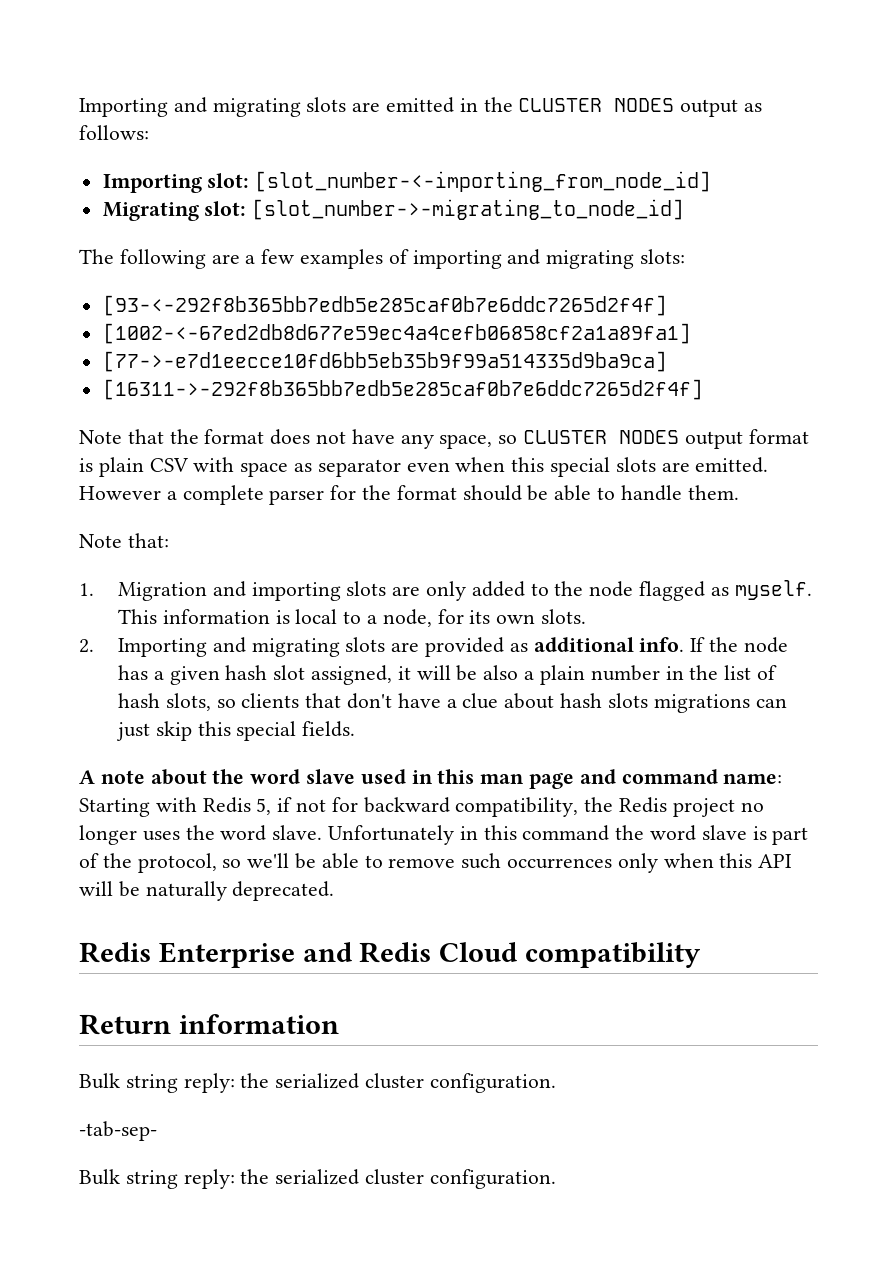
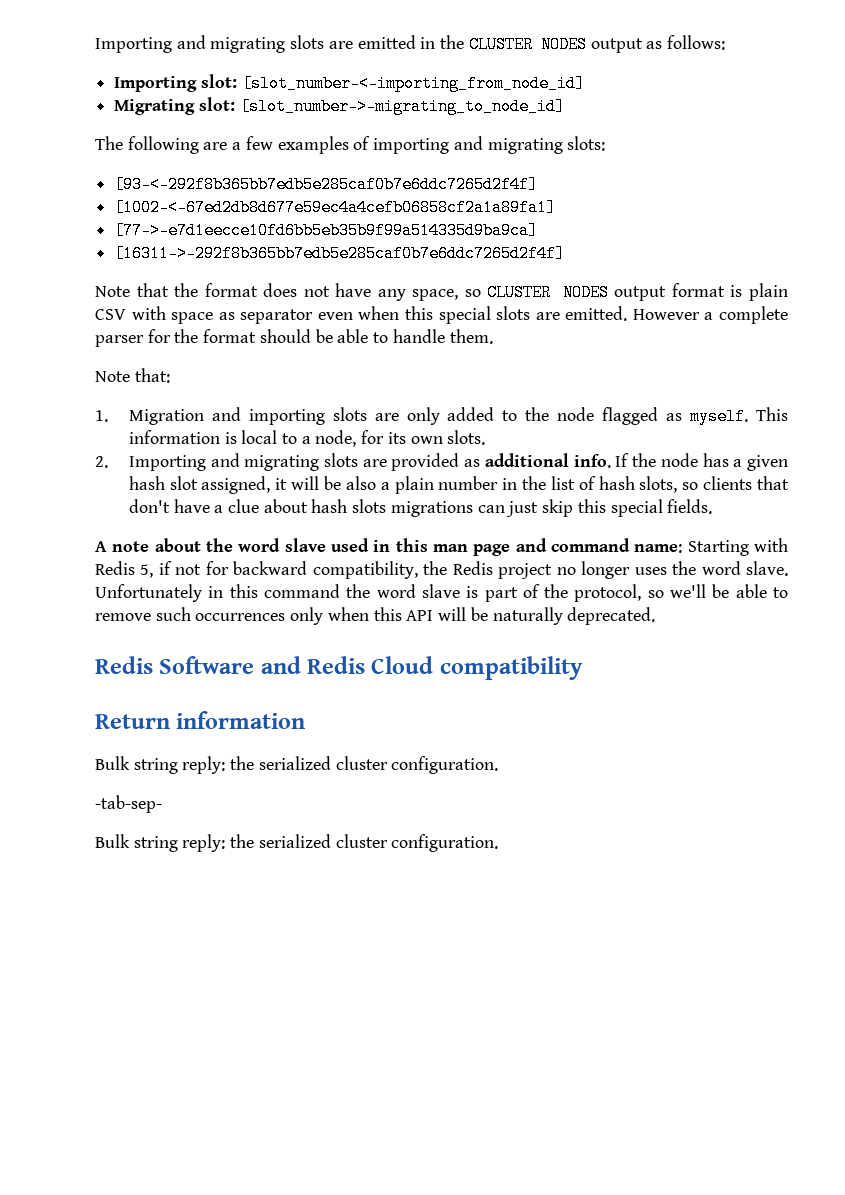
- Redis Enterprise and Redis Cloud compatibility
+ Redis Software and Redis Cloud compatibility

